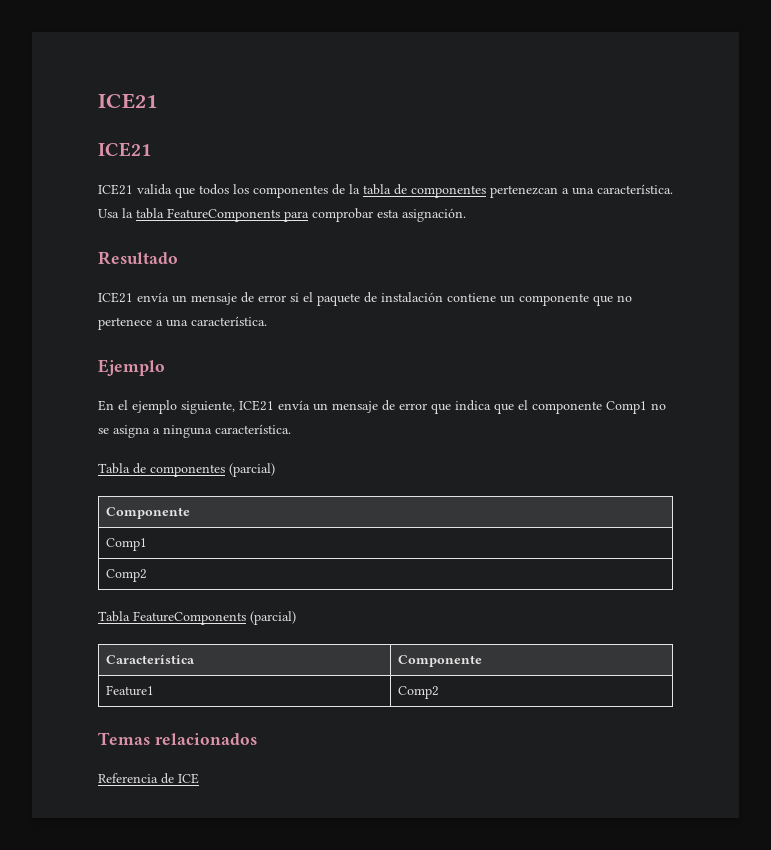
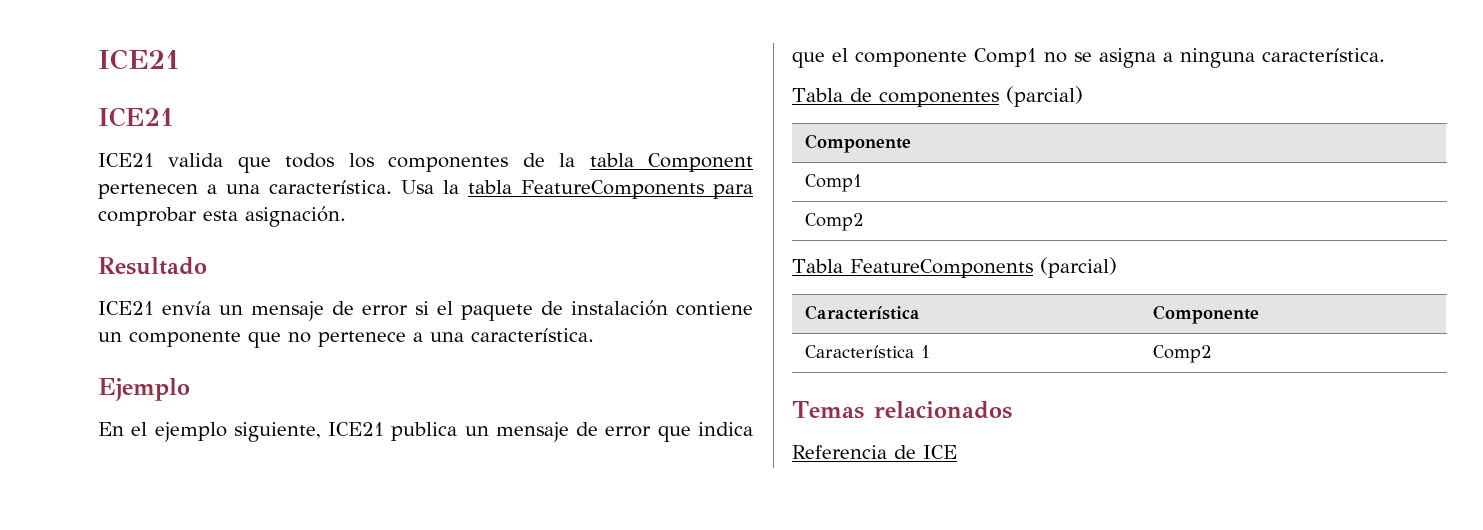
- ICE21 valida que todos los componentes de la tabla de componentes pertenezcan a una característica.
+ ICE21 valida que todos los componentes de la tabla Component pertenecen a una característica.
- En el ejemplo siguiente, ICE21 envía un mensaje de error que indica que el componente Comp1 no se asigna a ninguna característica.
+ En el ejemplo siguiente, ICE21 publica un mensaje de error que indica que el componente Comp1 no se asigna a ninguna característica.
- Feature1 | Comp2
+ Característica 1 | Comp2

